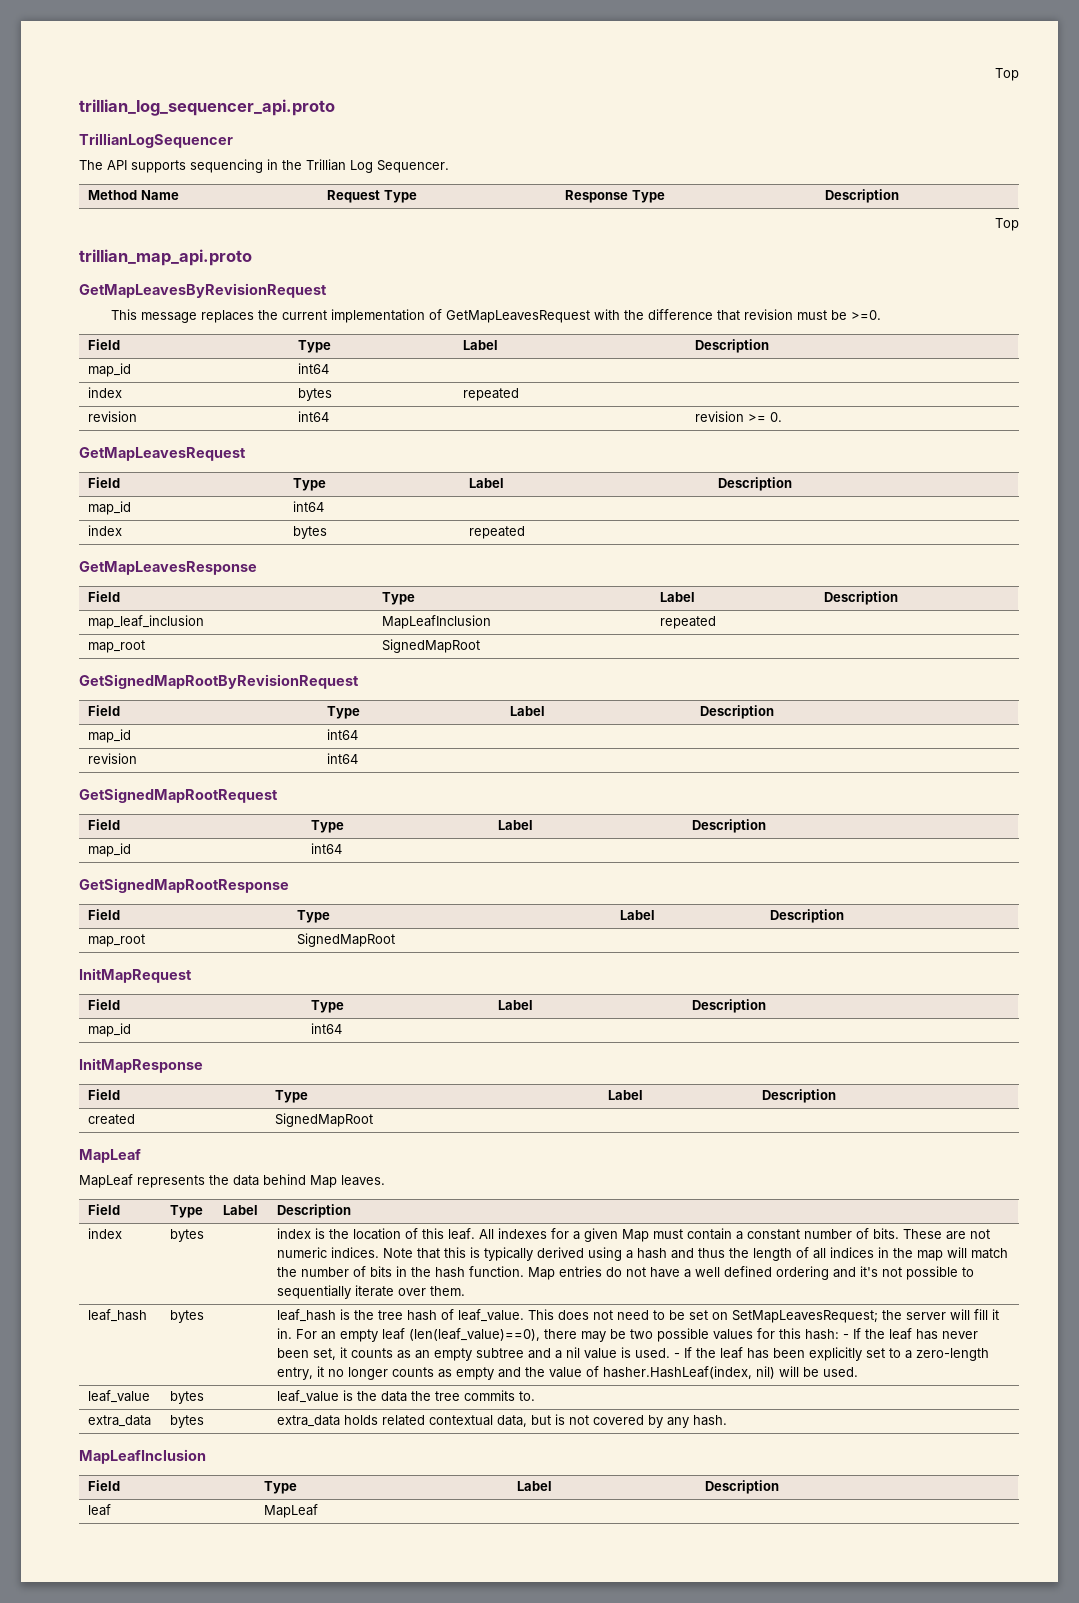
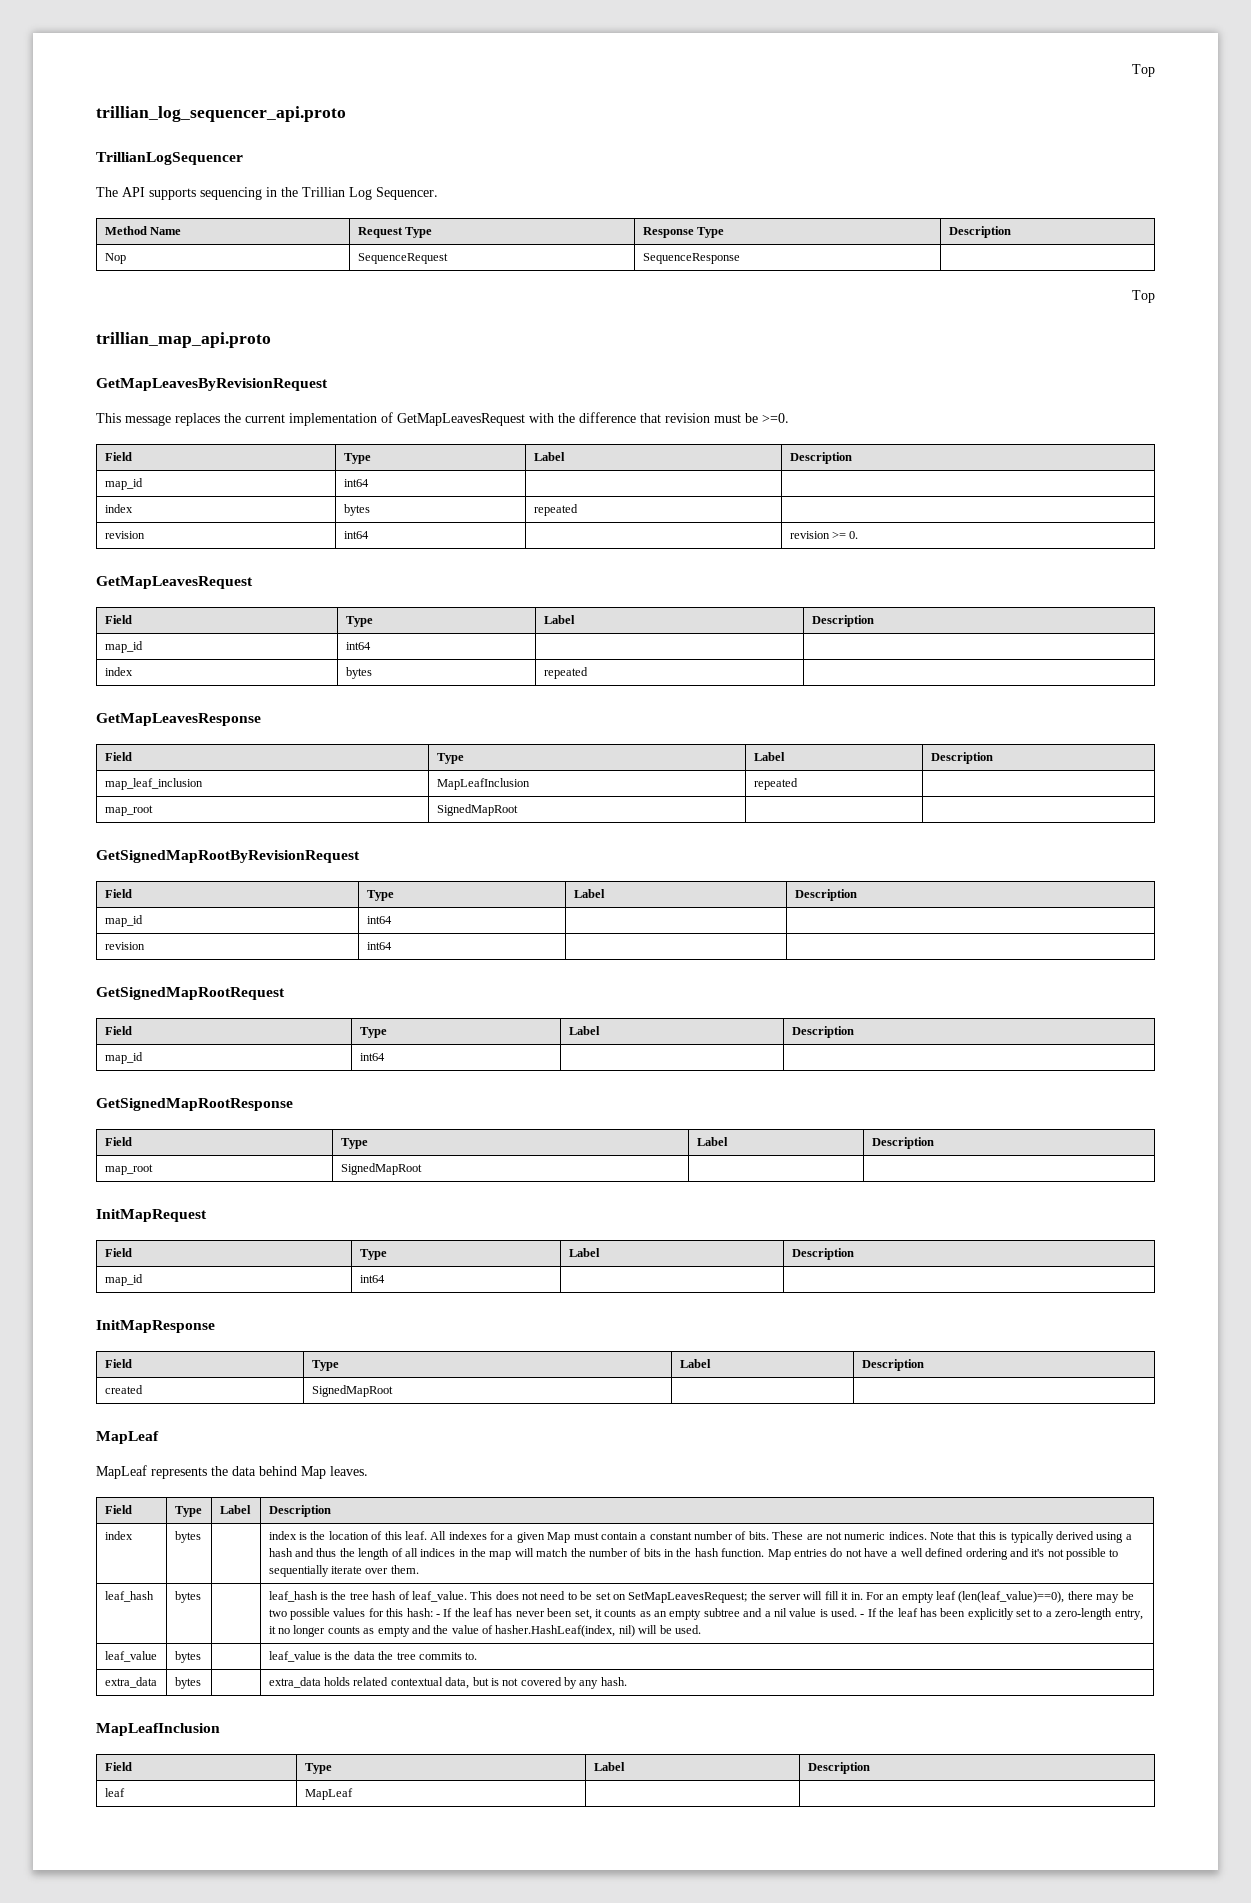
+ Nop | SequenceRequest | SequenceResponse |

